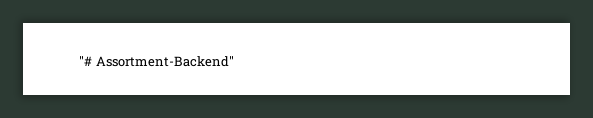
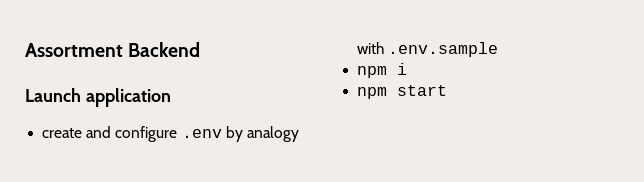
- "# Assortment-Backend"
+ Assortment Backend
+ Launch application
+ create and configure .env by analogy with .env.sample
+ npm i
+ npm start

